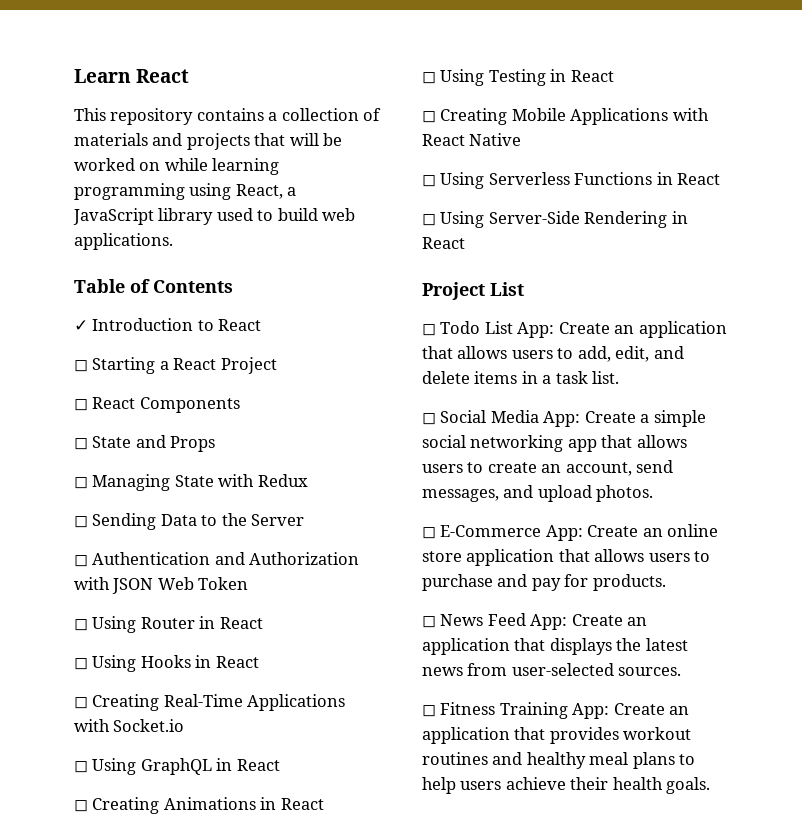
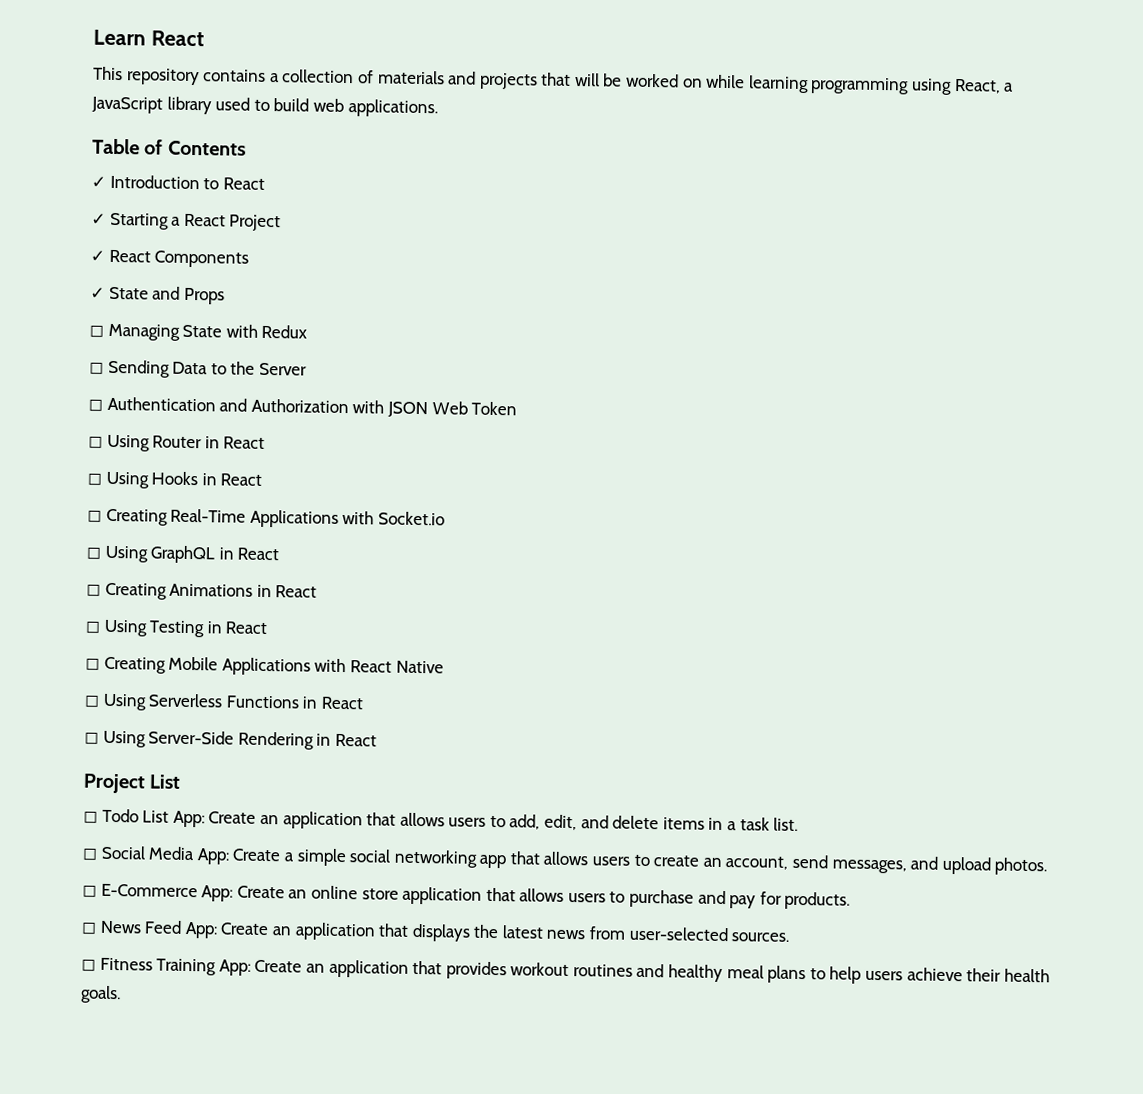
- ◻ Starting a React Project
+ ✓ Starting a React Project
- ◻ React Components
+ ✓ React Components
- ◻ State and Props
+ ✓ State and Props

